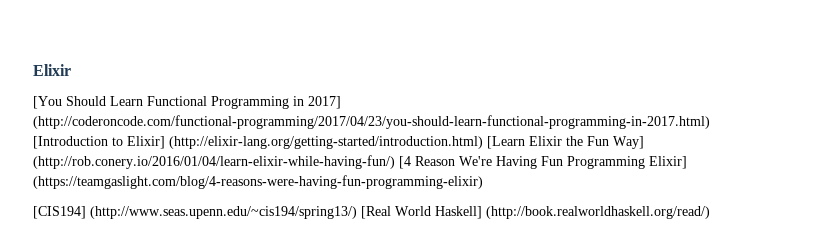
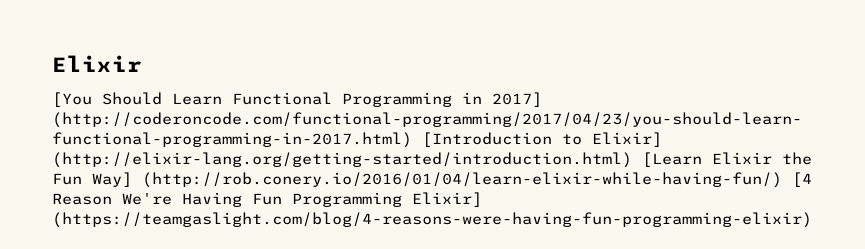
- [CIS194] (http://www.seas.upenn.edu/~cis194/spring13/) [Real World Haskell] (http://book.realworldhaskell.org/read/)

